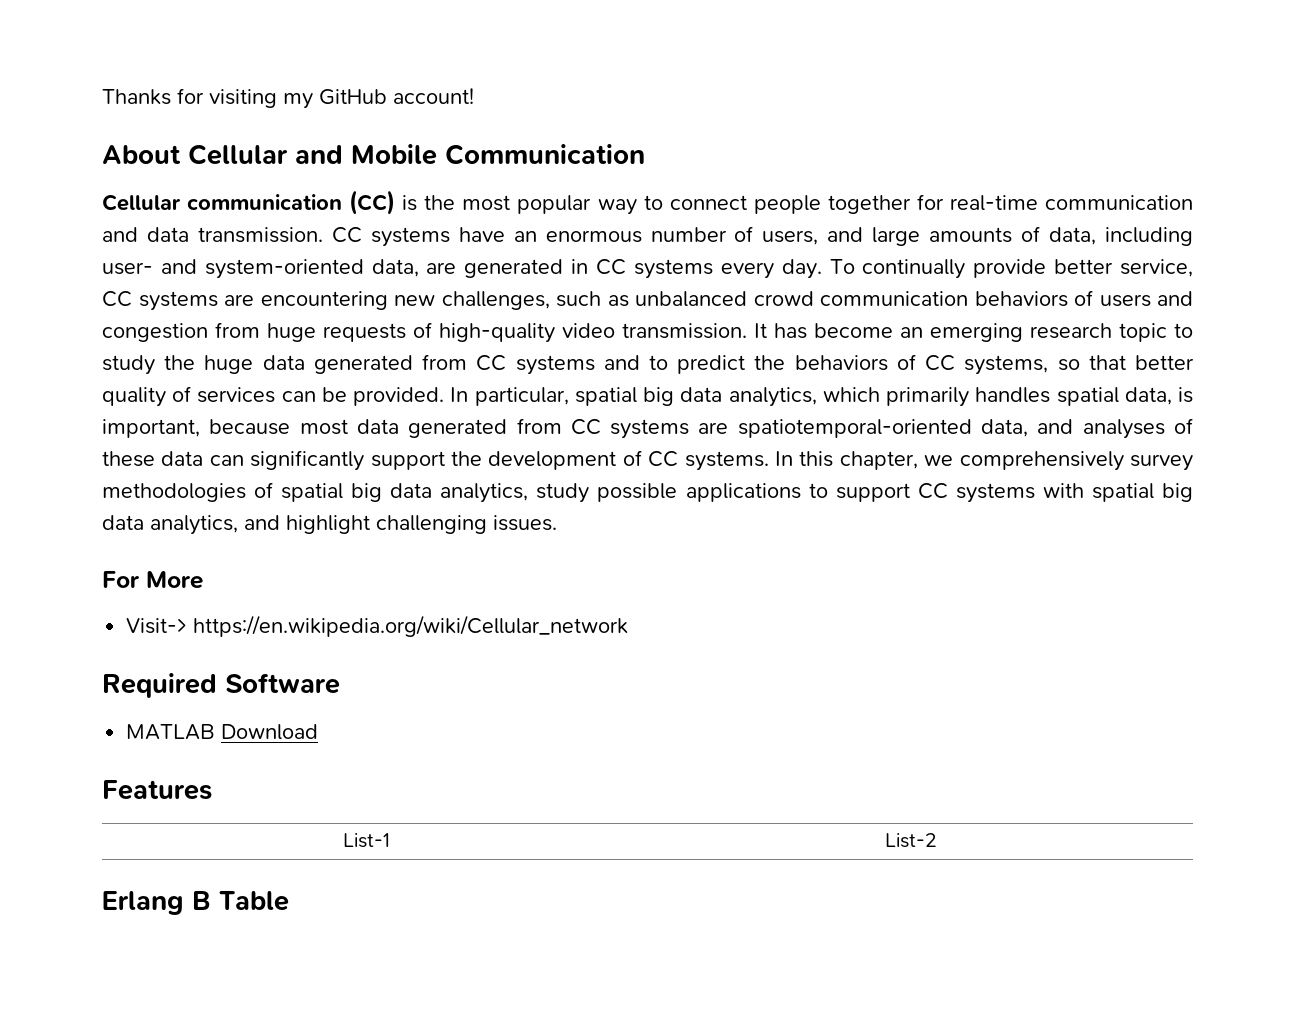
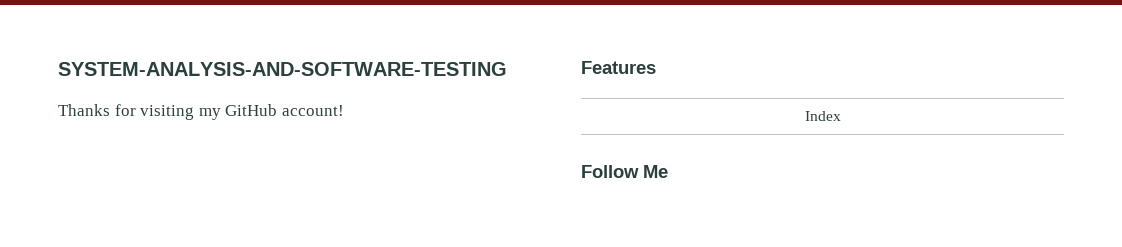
+ SYSTEM-ANALYSIS-AND-SOFTWARE-TESTING
- About Cellular and Mobile Communication
- Cellular communication (CC) is the most popular way to connect people together for real-time communication and data transmission. CC systems have an enormous number of users, and large amounts of data, including user- and system-oriented data, are generated in CC systems every day. To continually provide better service, CC systems are encountering new challenges, such as unbalanced crowd communication behaviors of users and congestion from huge requests of high-quality video transmission. It has become an emerging research topic to study the huge data generated from CC systems and to predict the behaviors of CC systems, so that better quality of services can be provided. In particular, spatial big data analytics, which primarily handles spatial data, is important, because most data generated from CC systems are spatiotemporal-oriented data, and analyses of these data can significantly support the development of CC systems. In this chapter, we comprehensively survey methodologies of spatial big data analytics, study possible applications to support CC systems with spatial big data analytics, and highlight challenging issues.
- For More
- Visit-> https://en.wikipedia.org/wiki/Cellular_network
- Required Software
- MATLAB Download
  Features
- List-1 | List-2
- Erlang B Table
+ Index
+ Follow Me

